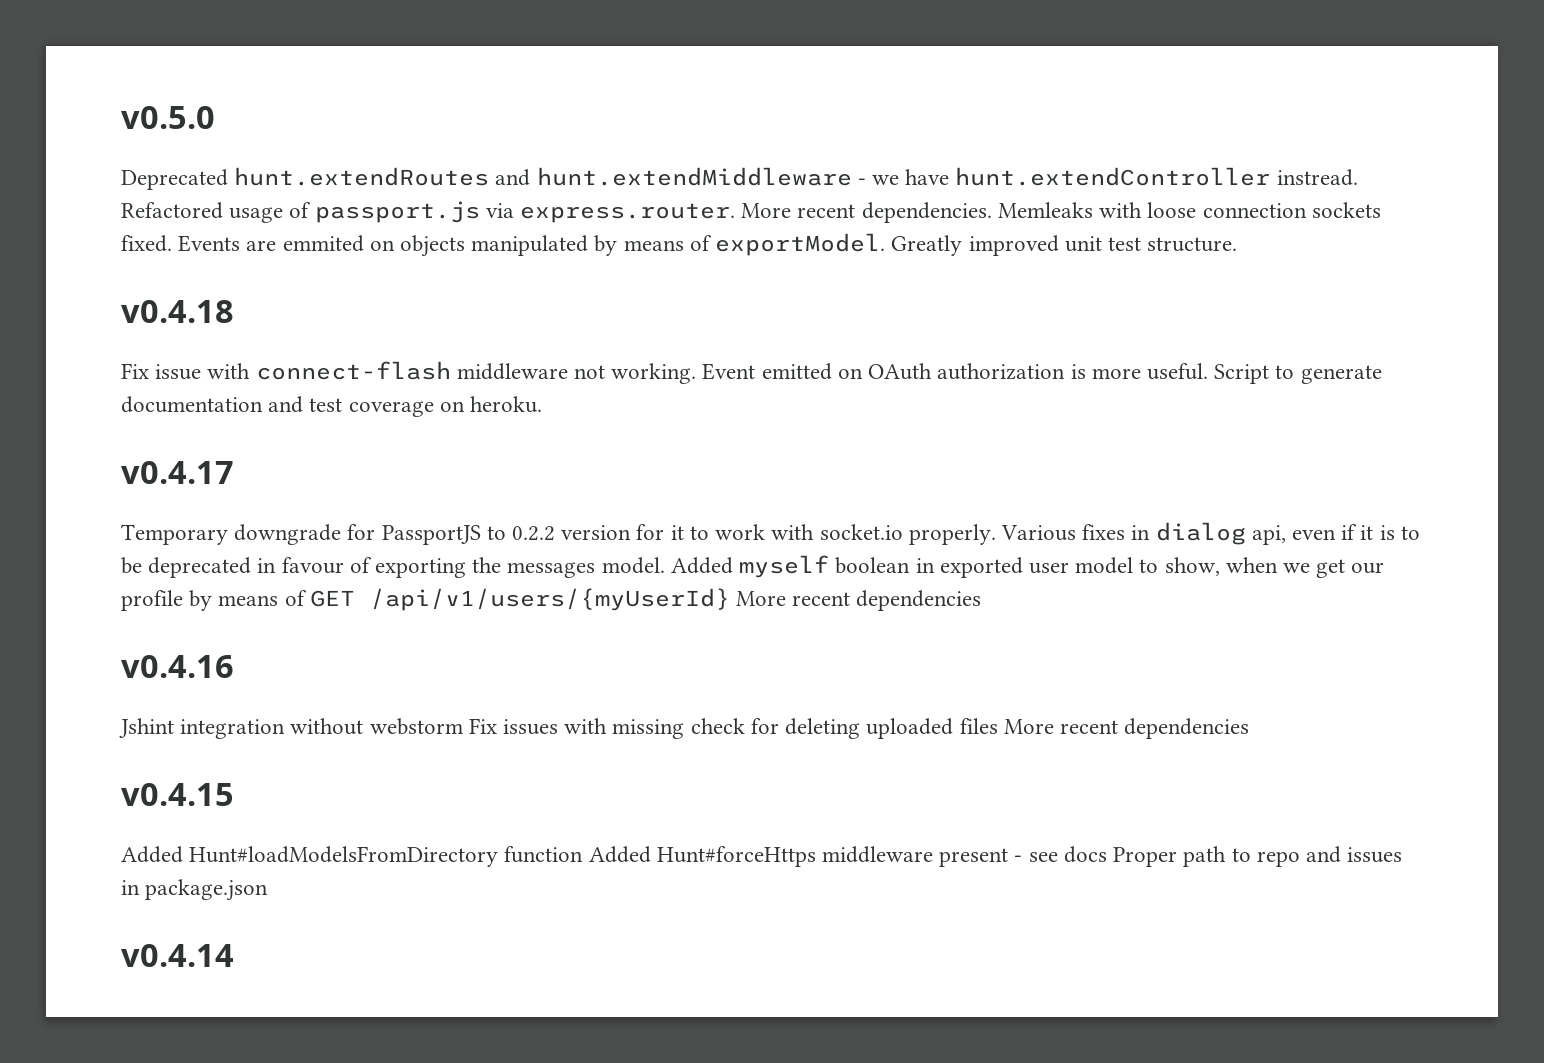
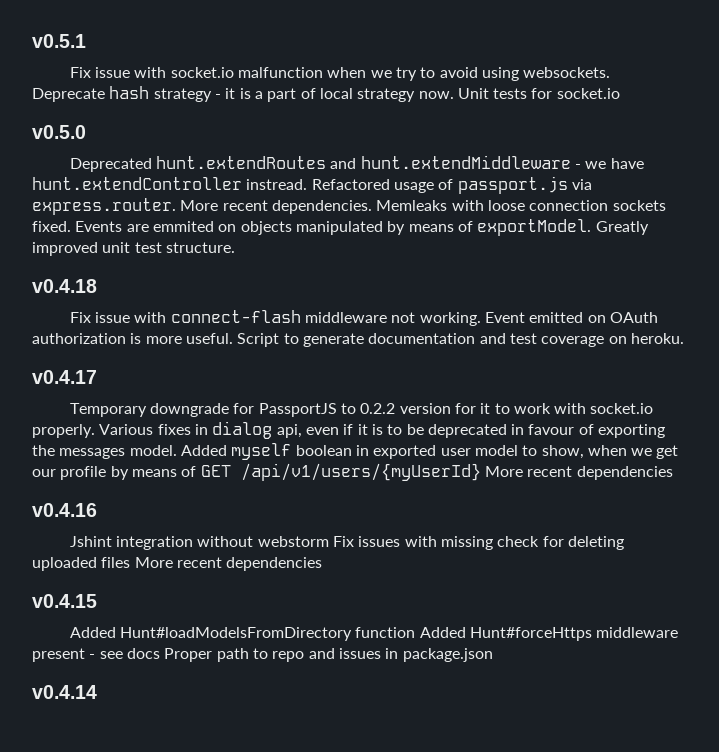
+ v0.5.1
+ Fix issue with socket.io malfunction when we try to avoid using websockets. Deprecate hash strategy - it is a part of local strategy now. Unit tests for socket.io

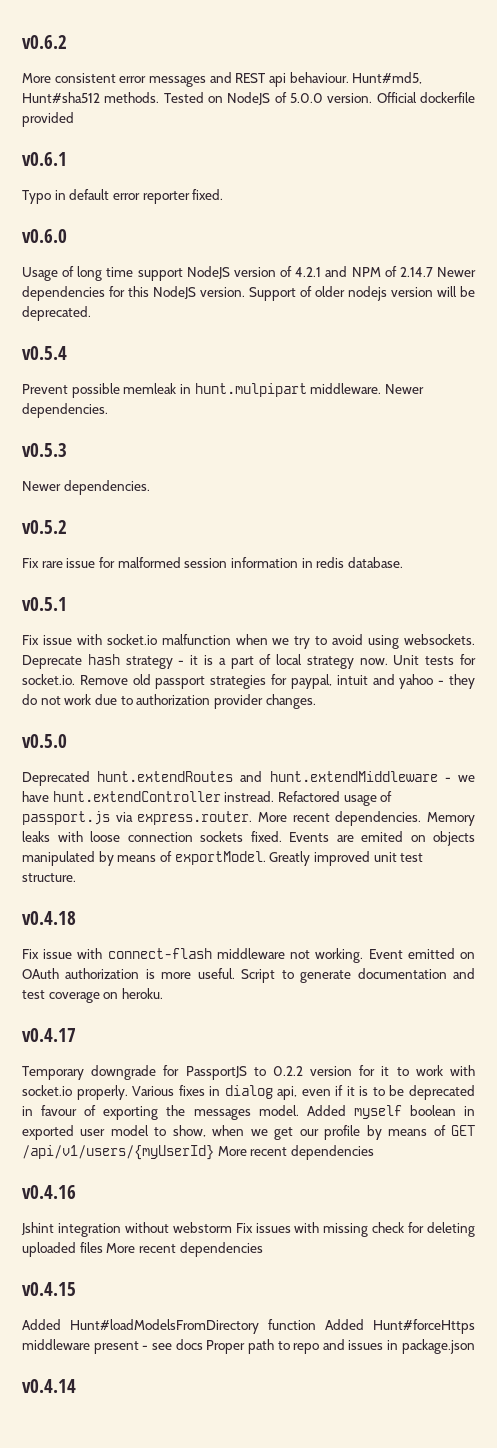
+ v0.6.2
+ More consistent error messages and REST api behaviour. Hunt#md5, Hunt#sha512 methods. Tested on NodeJS of 5.0.0 version. Official dockerfile provided
+ v0.6.1
+ Typo in default error reporter fixed.
+ v0.6.0
+ Usage of long time support NodeJS version of 4.2.1 and NPM of 2.14.7 Newer dependencies for this NodeJS version. Support of older nodejs version will be deprecated.
+ v0.5.4
+ Prevent possible memleak in hunt.mulpipart middleware. Newer dependencies.
+ v0.5.3
+ Newer dependencies.
+ v0.5.2
+ Fix rare issue for malformed session information in redis database.
- Unit tests for socket.io
+ Unit tests for socket.io. Remove old passport strategies for paypal, intuit and yahoo - they do not work due to authorization provider changes.
- Memleaks with loose connection sockets fixed.
+ Memory leaks with loose connection sockets fixed.
- Events are emmited on objects manipulated by means of exportModel.
+ Events are emited on objects manipulated by means of exportModel.

